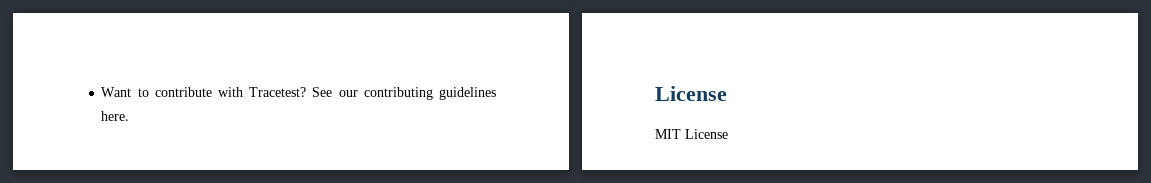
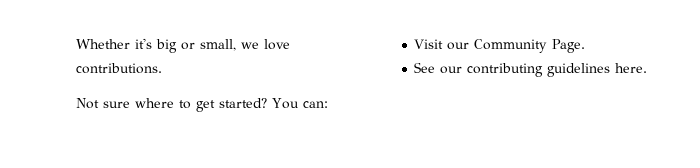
- Want to contribute with Tracetest? See our contributing guidelines here.
- License
- MIT License
+ Whether it's big or small, we love contributions.
+ Not sure where to get started? You can:
+ Visit our Community Page.
+ See our contributing guidelines here.

